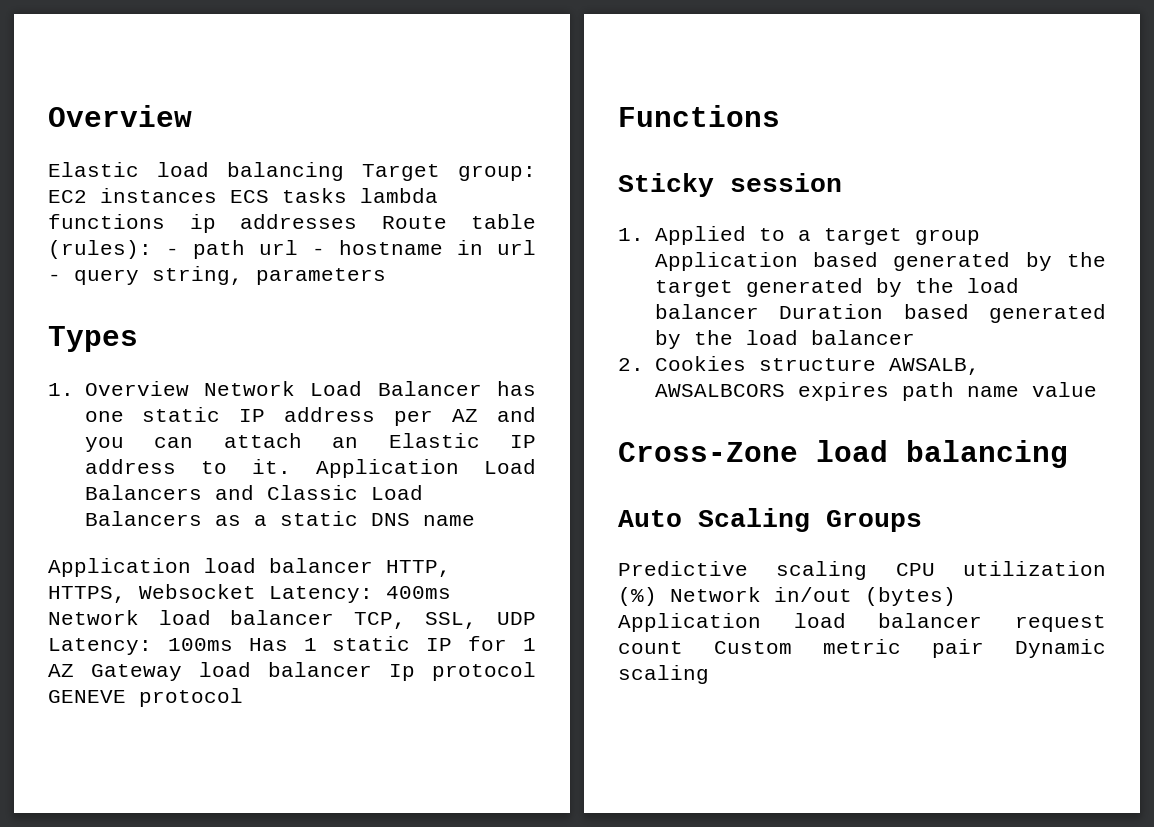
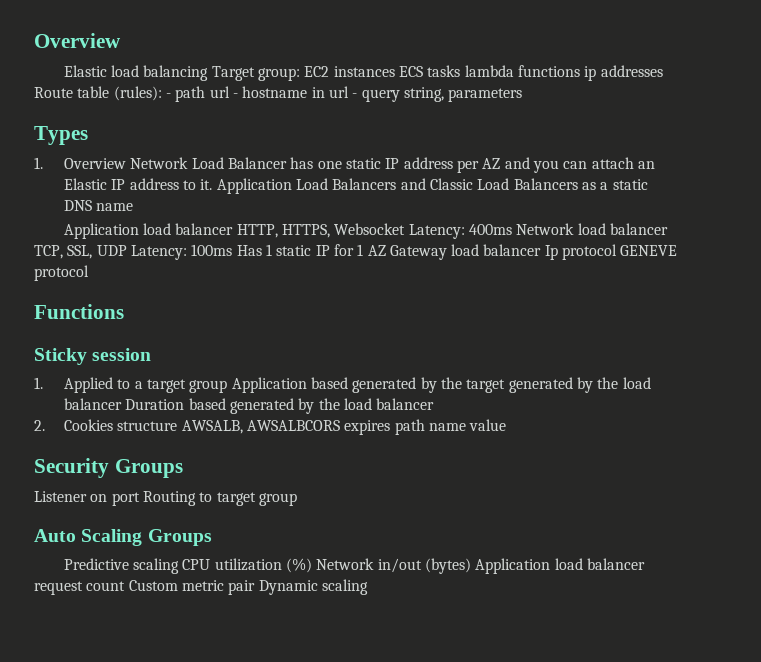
- Cross-Zone load balancing
+ Security Groups
+ Listener on port Routing to target group

